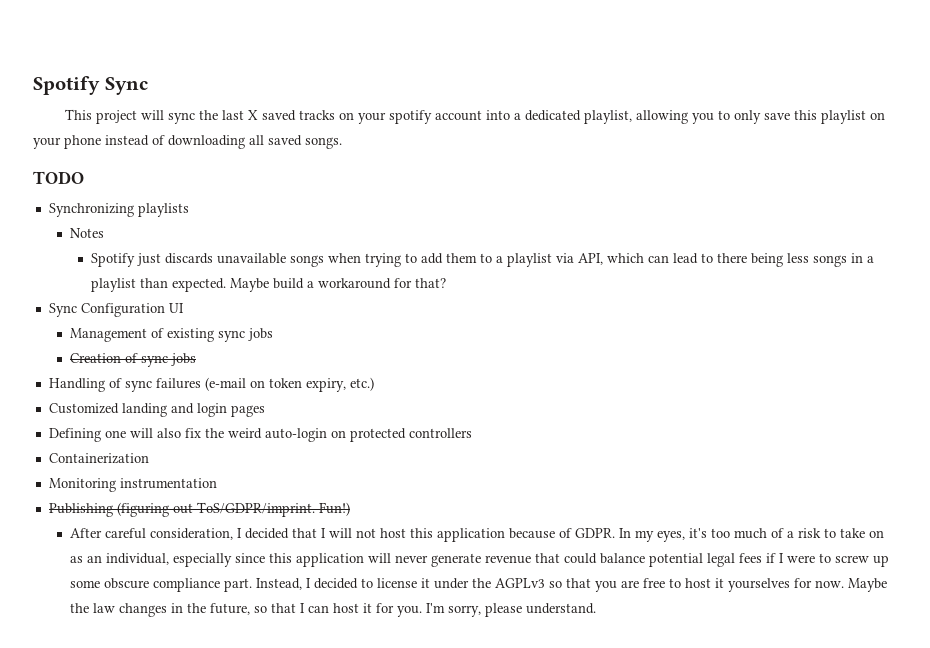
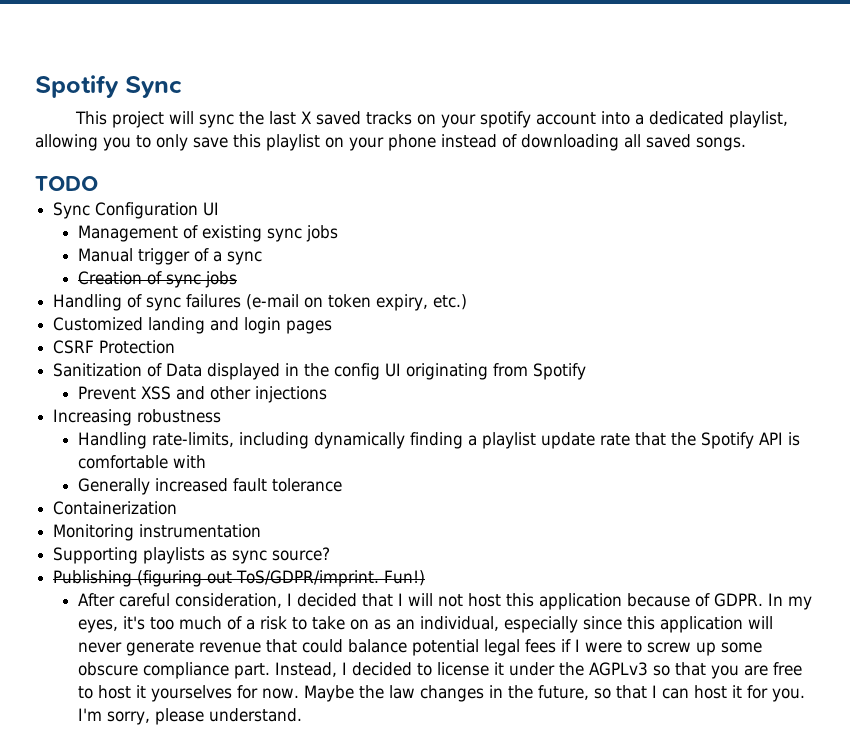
- Synchronizing playlists
- Notes
- Spotify just discards unavailable songs when trying to add them to a playlist via API, which can lead to there being less songs in a playlist than expected. Maybe build a workaround for that?
+ Manual trigger of a sync
- Defining one will also fix the weird auto-login on protected controllers
+ CSRF Protection
+ Sanitization of Data displayed in the config UI originating from Spotify
+ Prevent XSS and other injections
+ Increasing robustness
+ Handling rate-limits, including dynamically finding a playlist update rate that the Spotify API is comfortable with
+ Generally increased fault tolerance
  Containerization
  Monitoring instrumentation
+ Supporting playlists as sync source?

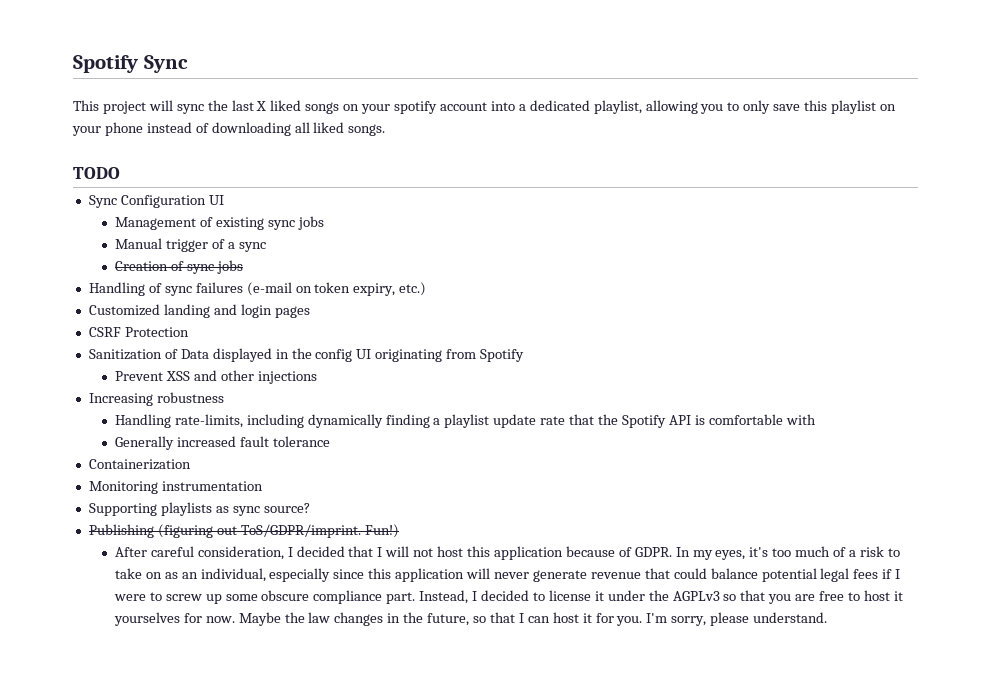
- This project will sync the last X saved tracks on your spotify account into a dedicated playlist, allowing you to only save this playlist on your phone instead of downloading all saved songs.
+ This project will sync the last X liked songs on your spotify account into a dedicated playlist, allowing you to only save this playlist on your phone instead of downloading all liked songs.

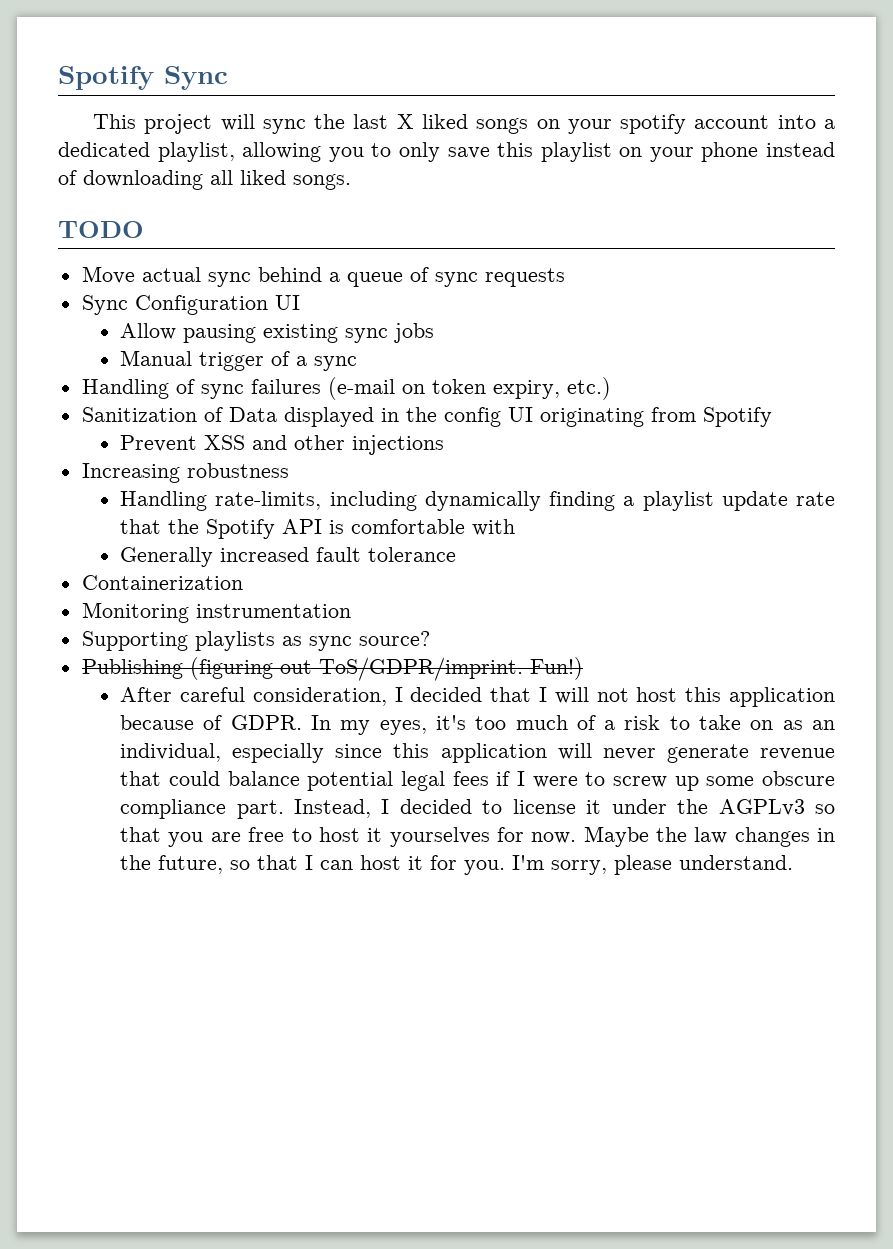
+ Move actual sync behind a queue of sync requests
- Management of existing sync jobs
+ Allow pausing existing sync jobs
- Creation of sync jobs
- Customized landing and login pages
- CSRF Protection

